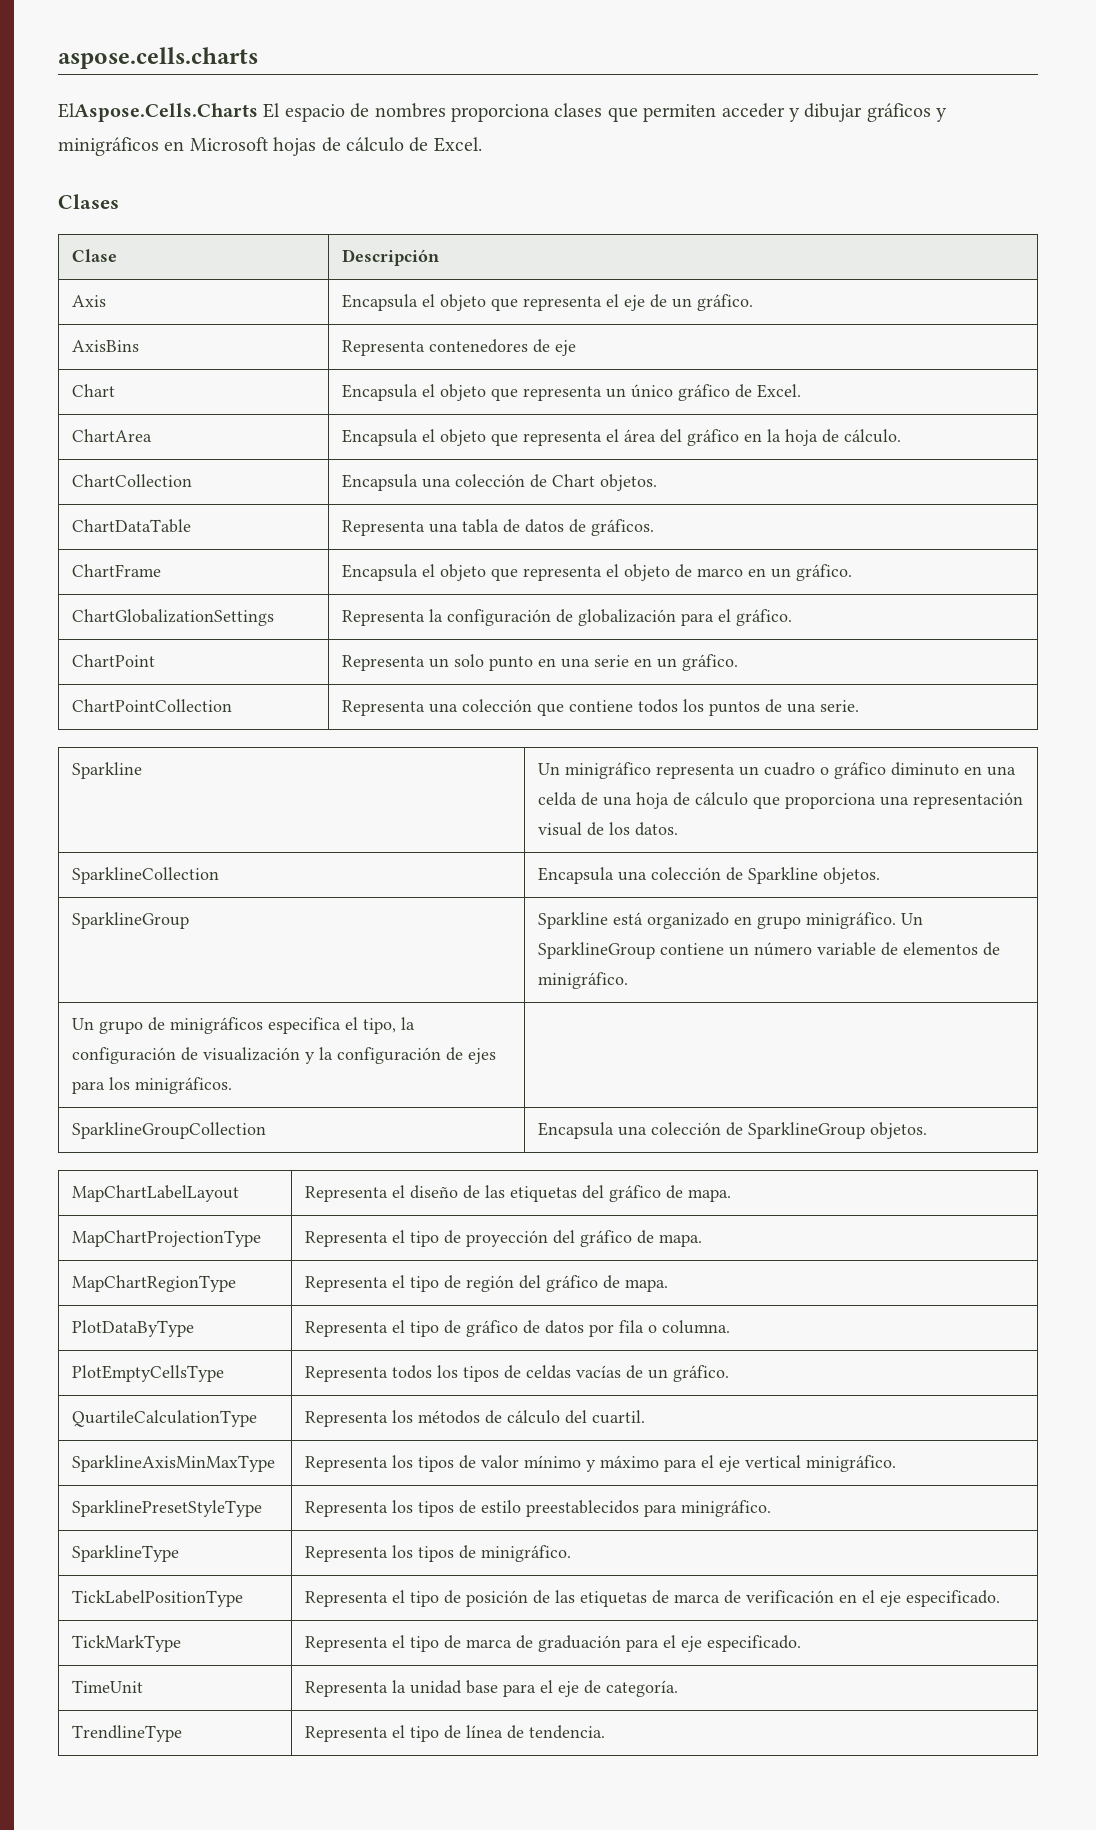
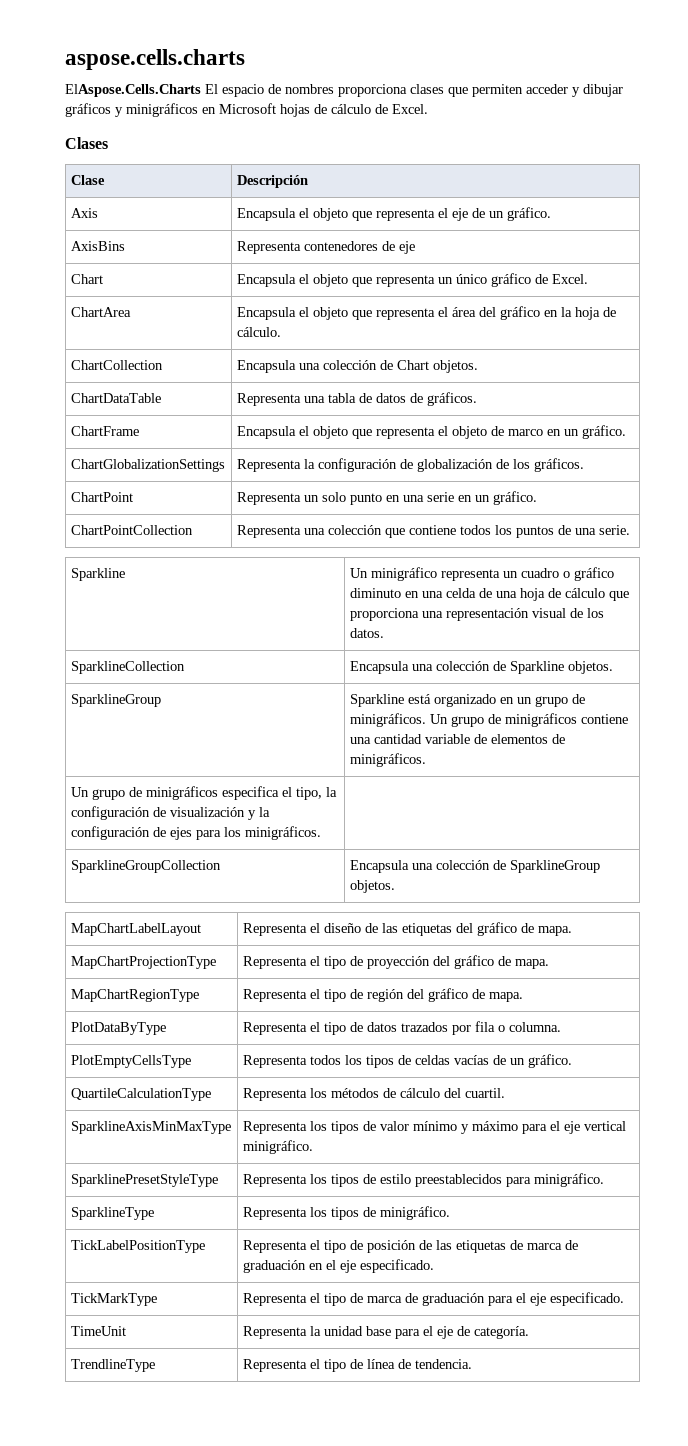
- ChartGlobalizationSettings | Representa la configuración de globalización para el gráfico.
+ ChartGlobalizationSettings | Representa la configuración de globalización de los gráficos.
- SparklineGroup | Sparkline está organizado en grupo minigráfico. Un SparklineGroup contiene un número variable de elementos de minigráfico.
+ SparklineGroup | Sparkline está organizado en un grupo de minigráficos. Un grupo de minigráficos contiene una cantidad variable de elementos de minigráficos.
- PlotDataByType | Representa el tipo de gráfico de datos por fila o columna.
+ PlotDataByType | Representa el tipo de datos trazados por fila o columna.
- TickLabelPositionType | Representa el tipo de posición de las etiquetas de marca de verificación en el eje especificado.
+ TickLabelPositionType | Representa el tipo de posición de las etiquetas de marca de graduación en el eje especificado.

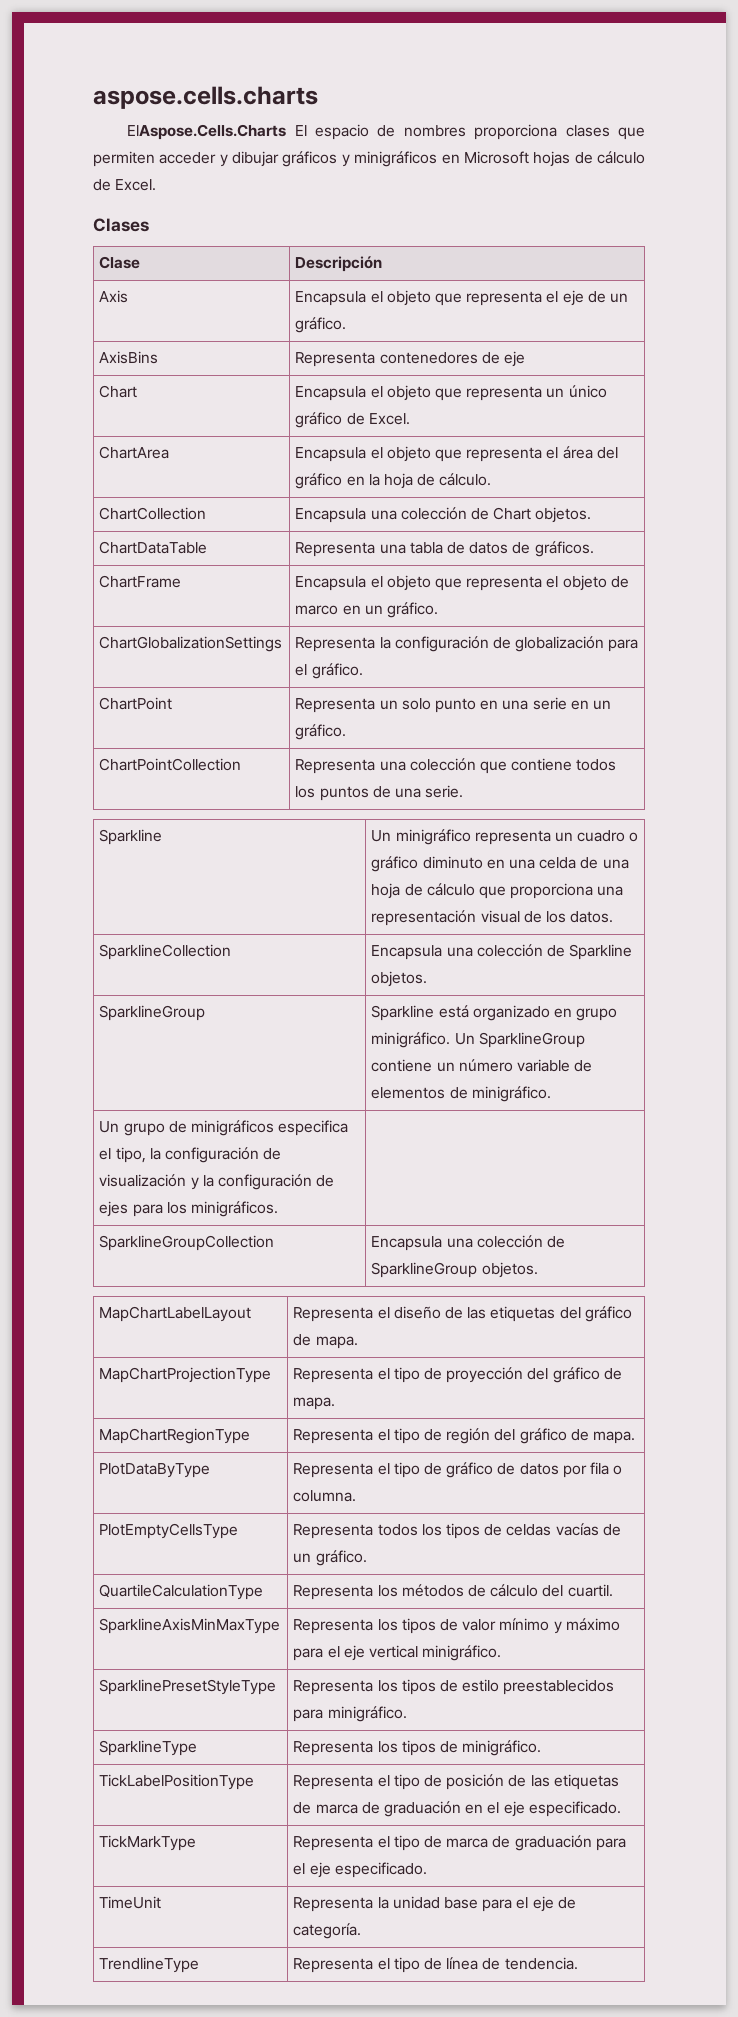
- ChartGlobalizationSettings | Representa la configuración de globalización de los gráficos.
+ ChartGlobalizationSettings | Representa la configuración de globalización para el gráfico.
- SparklineGroup | Sparkline está organizado en un grupo de minigráficos. Un grupo de minigráficos contiene una cantidad variable de elementos de minigráficos.
+ SparklineGroup | Sparkline está organizado en grupo minigráfico. Un SparklineGroup contiene un número variable de elementos de minigráfico.
- PlotDataByType | Representa el tipo de datos trazados por fila o columna.
+ PlotDataByType | Representa el tipo de gráfico de datos por fila o columna.

